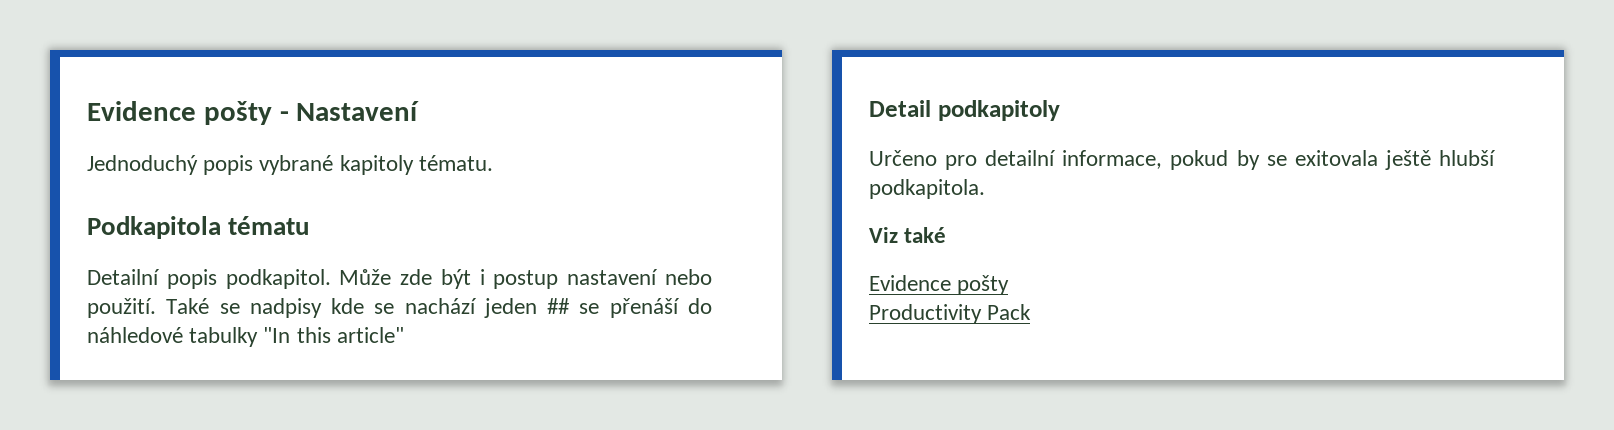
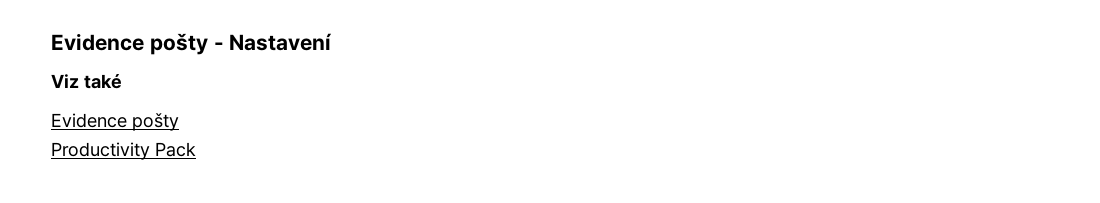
- Jednoduchý popis vybrané kapitoly tématu.
- Podkapitola tématu
- Detailní popis podkapitol. Může zde být i postup nastavení nebo použití. Také se nadpisy kde se nachází jeden ## se přenáší do náhledové tabulky "In this article"
- Detail podkapitoly
- Určeno pro detailní informace, pokud by se exitovala ještě hlubší podkapitola.

